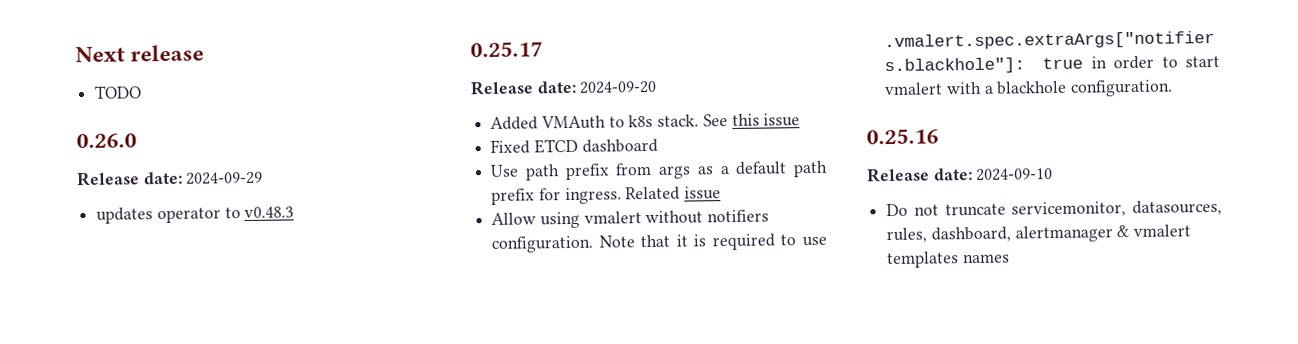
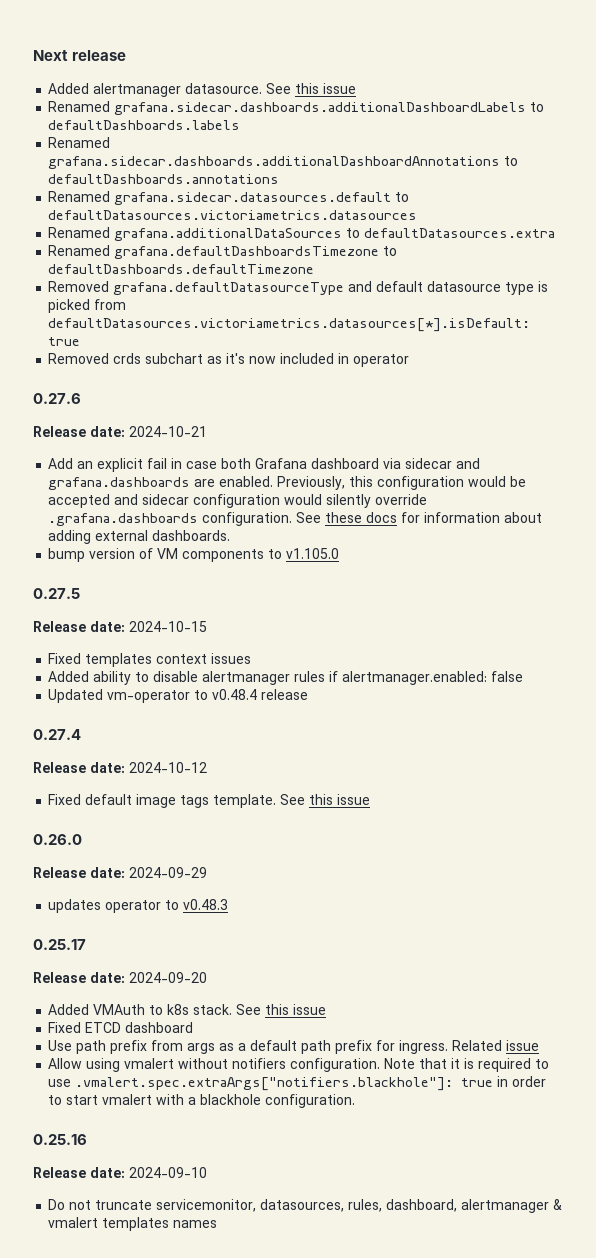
- TODO
+ Added alertmanager datasource. See this issue
+ Renamed grafana.sidecar.dashboards.additionalDashboardLabels to defaultDashboards.labels
+ Renamed grafana.sidecar.dashboards.additionalDashboardAnnotations to defaultDashboards.annotations
+ Renamed grafana.sidecar.datasources.default to defaultDatasources.victoriametrics.datasources
+ Renamed grafana.additionalDataSources to defaultDatasources.extra
+ Renamed grafana.defaultDashboardsTimezone to defaultDashboards.defaultTimezone
+ Removed grafana.defaultDatasourceType and default datasource type is picked from defaultDatasources.victoriametrics.datasources[*].isDefault: true
+ Removed crds subchart as it's now included in operator
+ 0.27.6
+ Release date: 2024-10-21
+ Add an explicit fail in case both Grafana dashboard via sidecar and grafana.dashboards are enabled. Previously, this configuration would be accepted and sidecar configuration would silently override .grafana.dashboards configuration. See these docs for information about adding external dashboards.
+ bump version of VM components to v1.105.0
+ 0.27.5
+ Release date: 2024-10-15
+ Fixed templates context issues
+ Added ability to disable alertmanager rules if alertmanager.enabled: false
+ Updated vm-operator to v0.48.4 release
+ 0.27.4
+ Release date: 2024-10-12
+ Fixed default image tags template. See this issue

